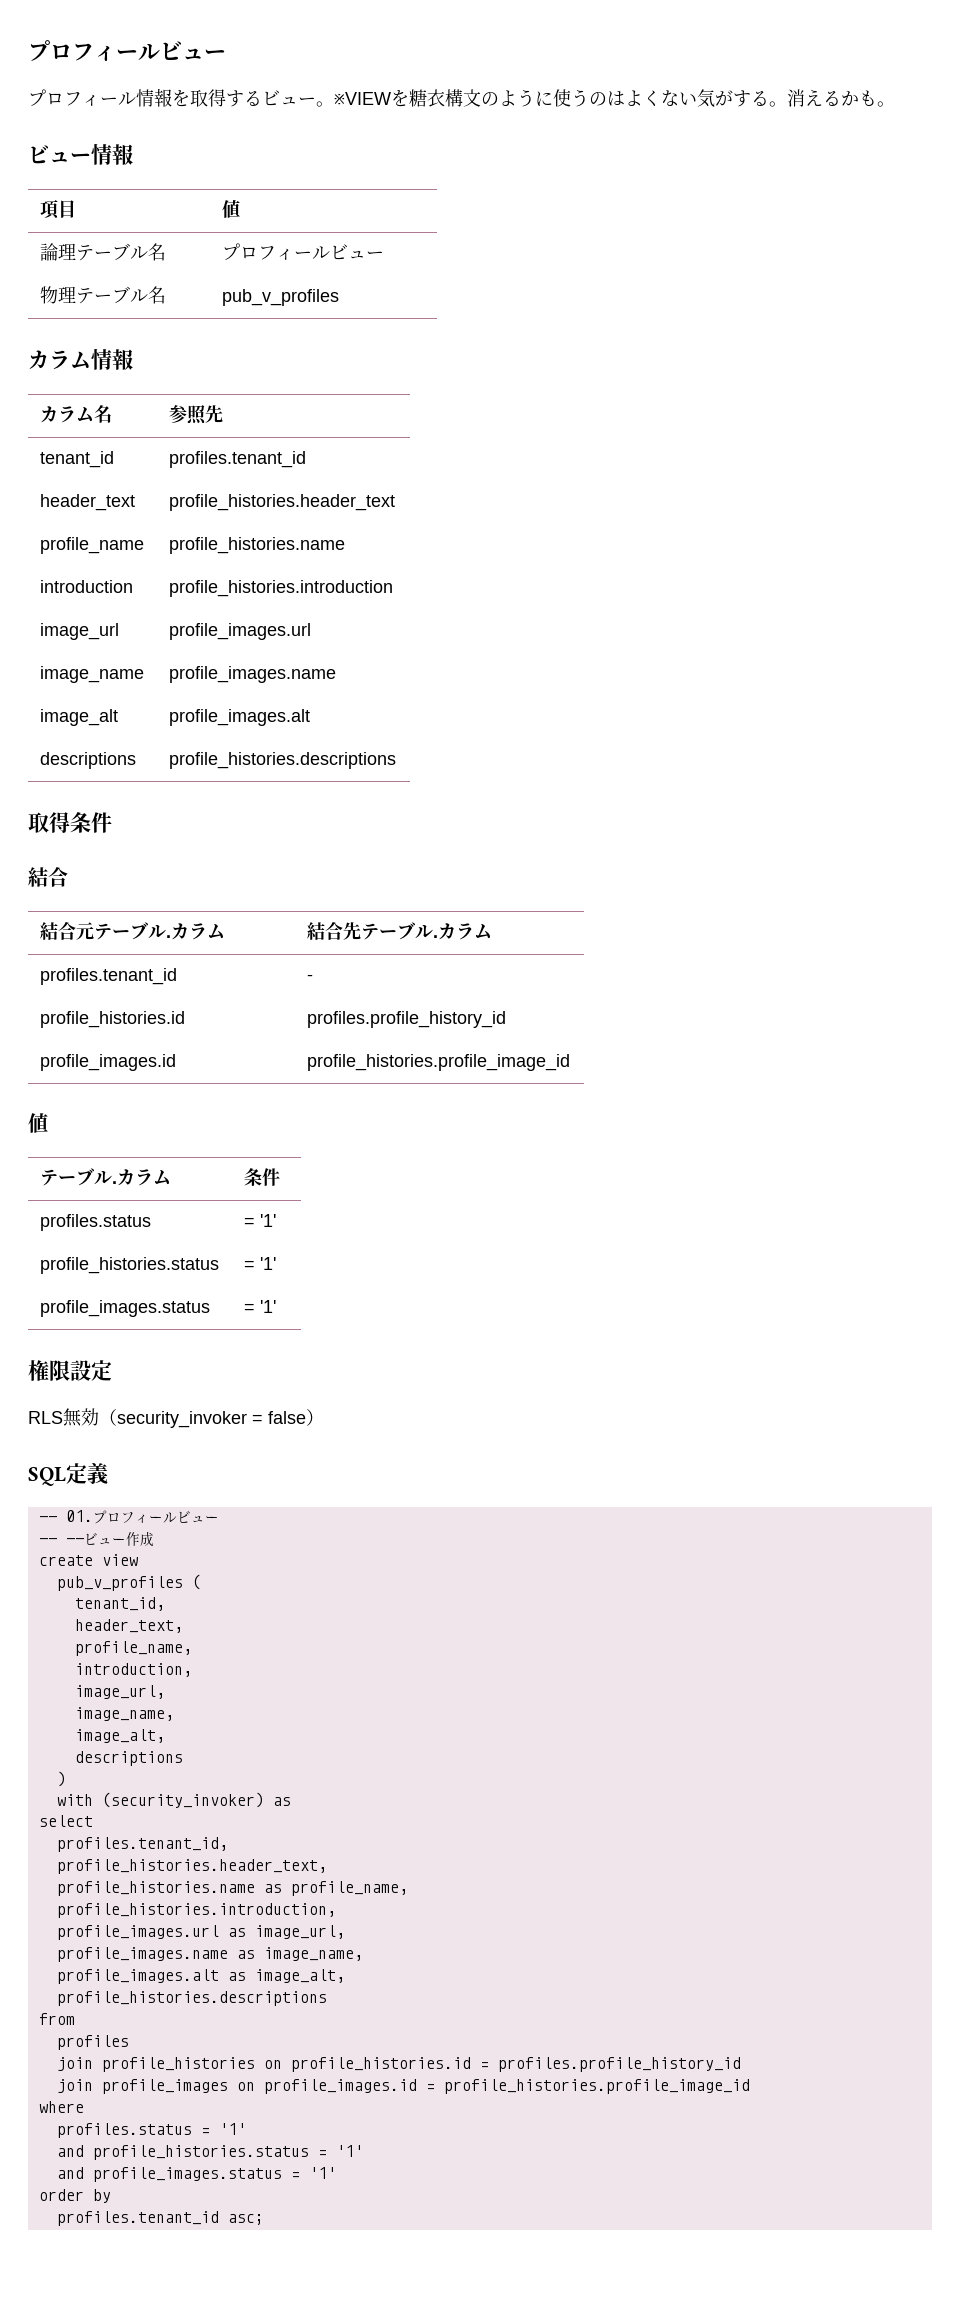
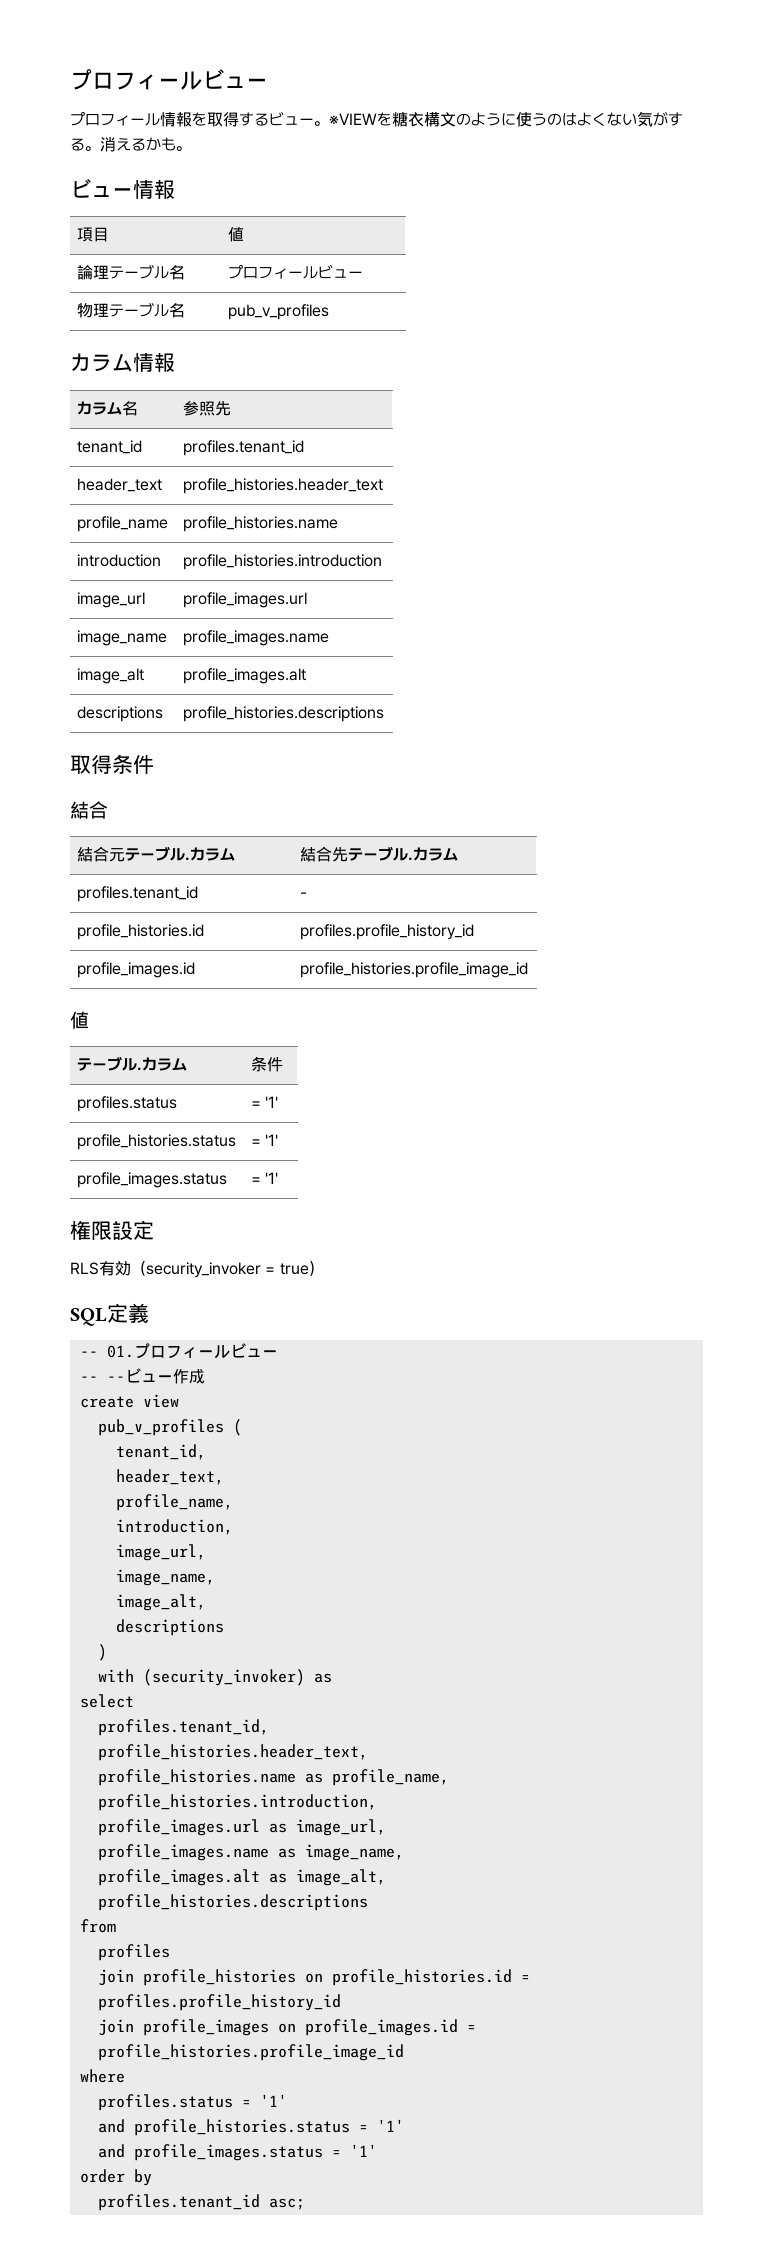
- RLS無効（security_invoker = false）
+ RLS有効（security_invoker = true）

